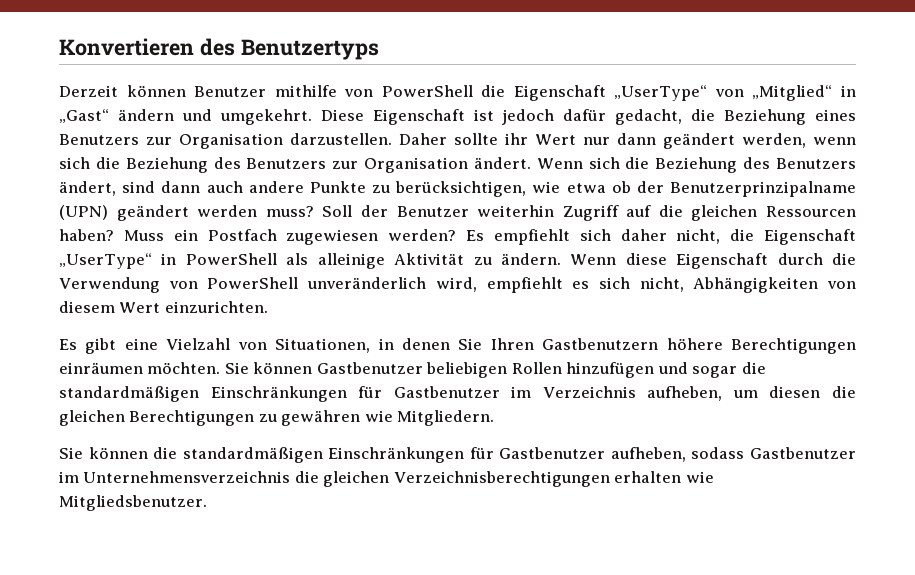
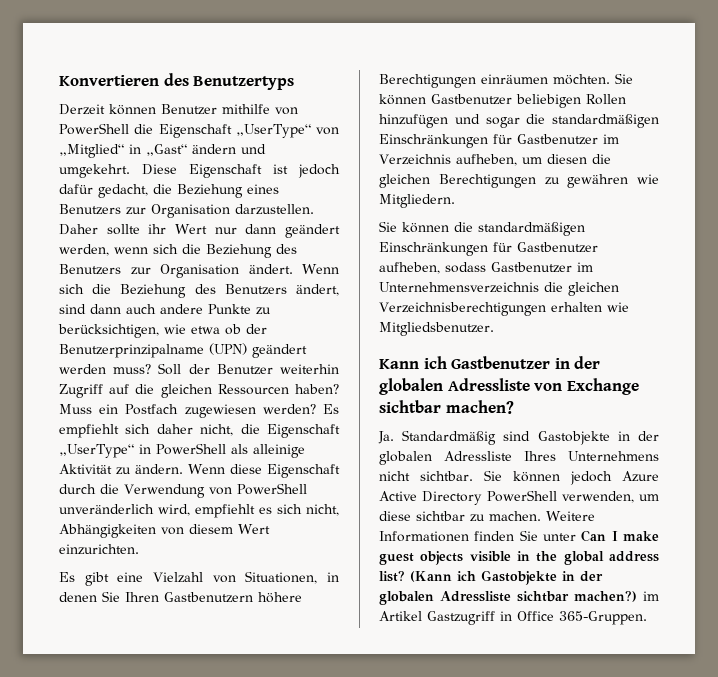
+ Kann ich Gastbenutzer in der globalen Adressliste von Exchange sichtbar machen?
+ Ja. Standardmäßig sind Gastobjekte in der globalen Adressliste Ihres Unternehmens nicht sichtbar. Sie können jedoch Azure Active Directory PowerShell verwenden, um diese sichtbar zu machen. Weitere Informationen finden Sie unter Can I make guest objects visible in the global address list? (Kann ich Gastobjekte in der globalen Adressliste sichtbar machen?) im Artikel Gastzugriff in Office 365-Gruppen.

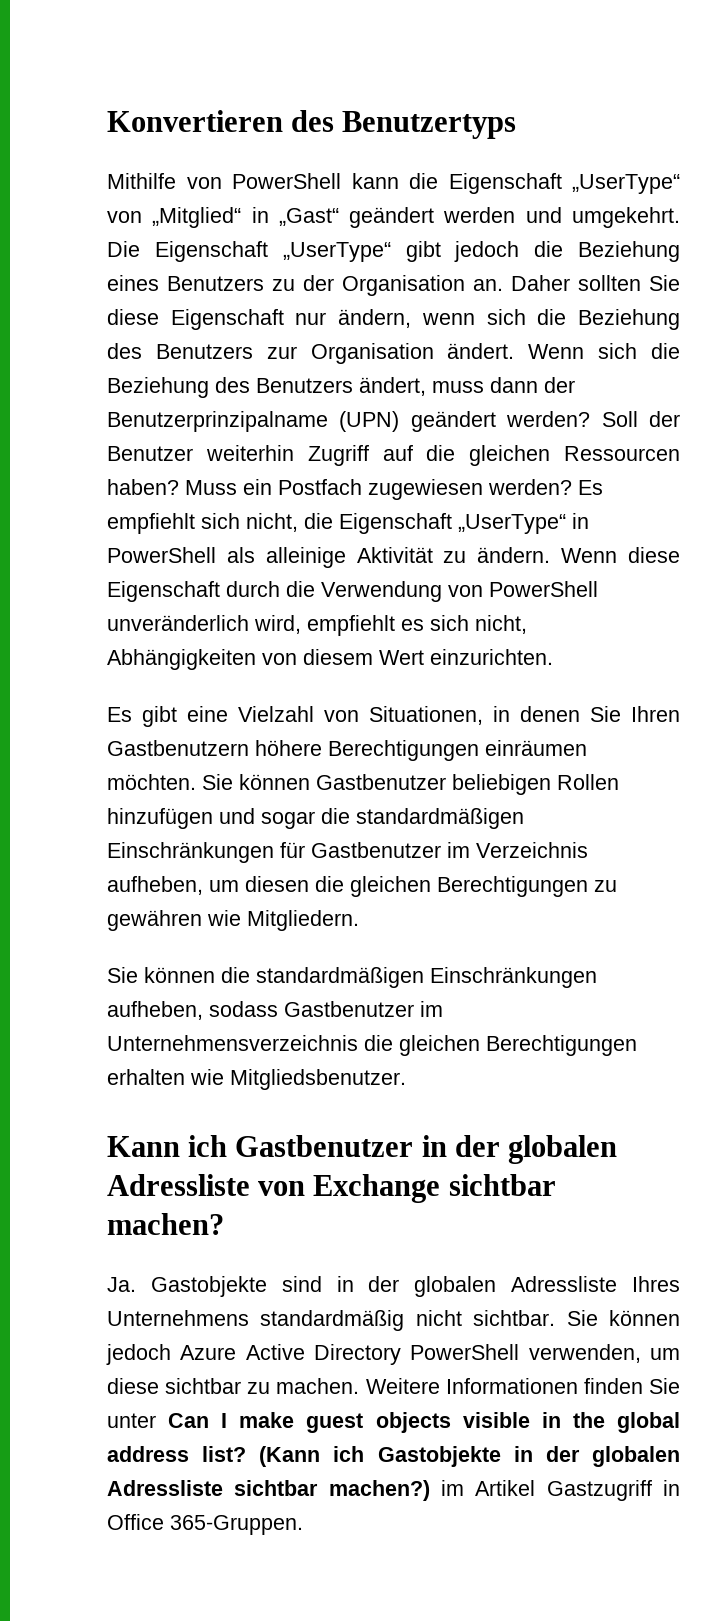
- Derzeit können Benutzer mithilfe von PowerShell die Eigenschaft „UserType“ von „Mitglied“ in „Gast“ ändern und umgekehrt. Diese Eigenschaft ist jedoch dafür gedacht, die Beziehung eines Benutzers zur Organisation darzustellen. Daher sollte ihr Wert nur dann geändert werden, wenn sich die Beziehung des Benutzers zur Organisation ändert.
+ Mithilfe von PowerShell kann die Eigenschaft „UserType“ von „Mitglied“ in „Gast“ geändert werden und umgekehrt. Die Eigenschaft „UserType“ gibt jedoch die Beziehung eines Benutzers zu der Organisation an. Daher sollten Sie diese Eigenschaft nur ändern, wenn sich die Beziehung des Benutzers zur Organisation ändert.
- Wenn sich die Beziehung des Benutzers ändert, sind dann auch andere Punkte zu berücksichtigen, wie etwa ob der Benutzerprinzipalname (UPN) geändert werden muss?
+ Wenn sich die Beziehung des Benutzers ändert, muss dann der Benutzerprinzipalname (UPN) geändert werden?
- Es empfiehlt sich daher nicht, die Eigenschaft „UserType“ in PowerShell als alleinige Aktivität zu ändern.
+ Es empfiehlt sich nicht, die Eigenschaft „UserType“ in PowerShell als alleinige Aktivität zu ändern.
- Sie können die standardmäßigen Einschränkungen für Gastbenutzer aufheben, sodass Gastbenutzer im Unternehmensverzeichnis die gleichen Verzeichnisberechtigungen erhalten wie Mitgliedsbenutzer.
+ Sie können die standardmäßigen Einschränkungen aufheben, sodass Gastbenutzer im Unternehmensverzeichnis die gleichen Berechtigungen erhalten wie Mitgliedsbenutzer.
- Ja. Standardmäßig sind Gastobjekte in der globalen Adressliste Ihres Unternehmens nicht sichtbar.
+ Ja. Gastobjekte sind in der globalen Adressliste Ihres Unternehmens standardmäßig nicht sichtbar.

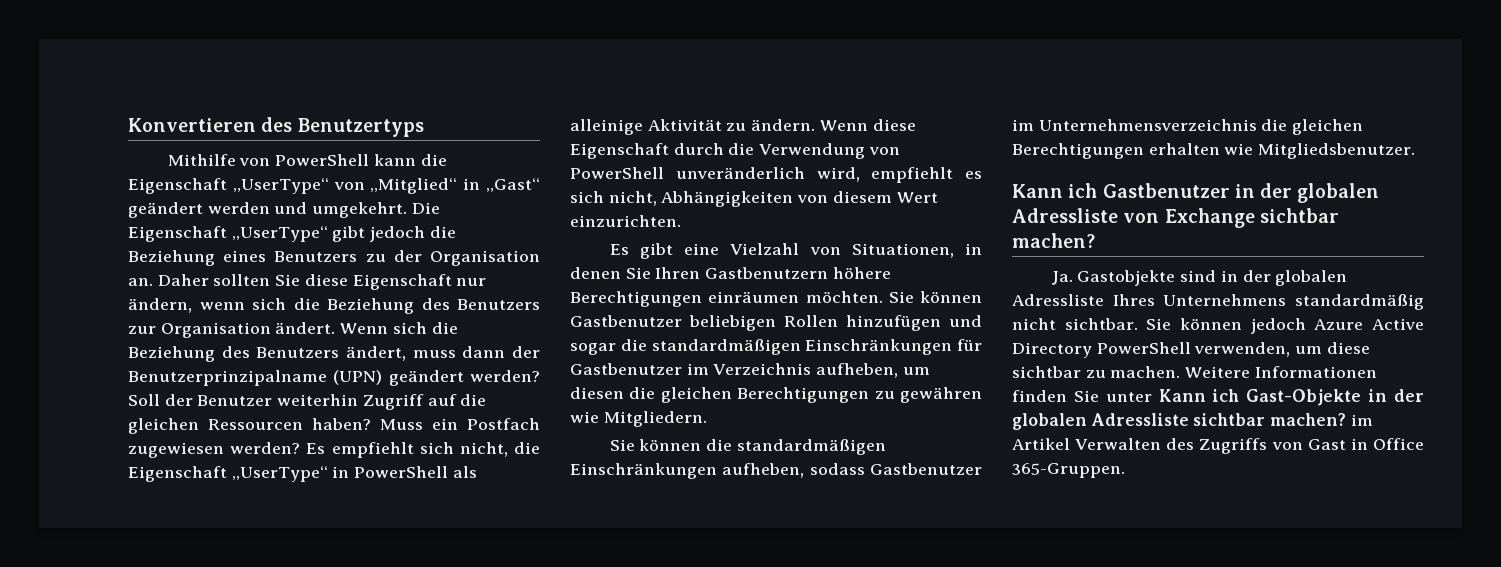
- Weitere Informationen finden Sie unter Can I make guest objects visible in the global address list? (Kann ich Gastobjekte in der globalen Adressliste sichtbar machen?) im Artikel Gastzugriff in Office 365-Gruppen.
+ Weitere Informationen finden Sie unter Kann ich Gast-Objekte in der globalen Adressliste sichtbar machen? im Artikel Verwalten des Zugriffs von Gast in Office 365-Gruppen.

